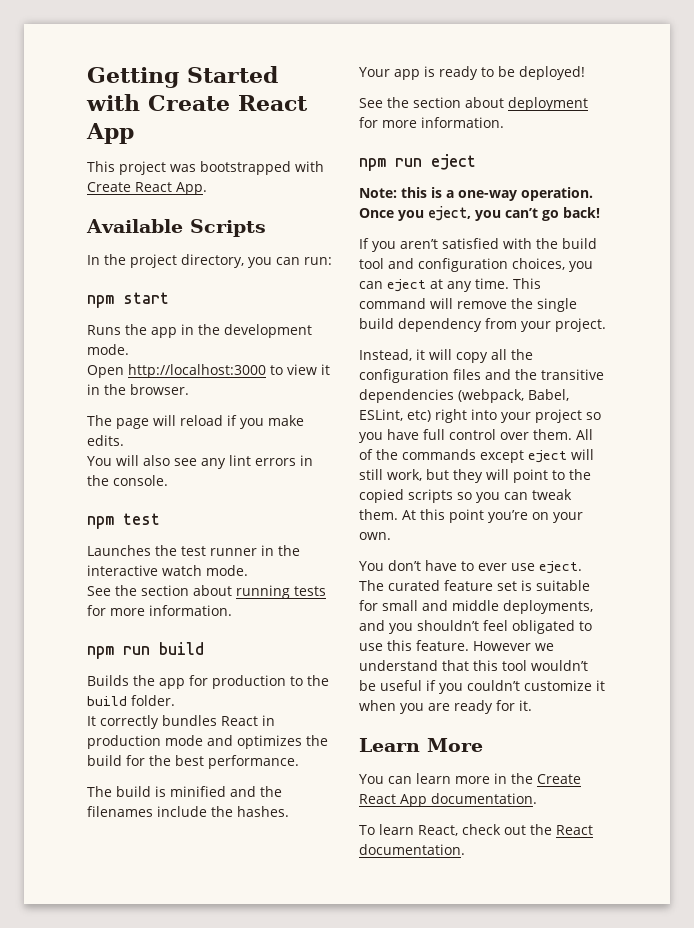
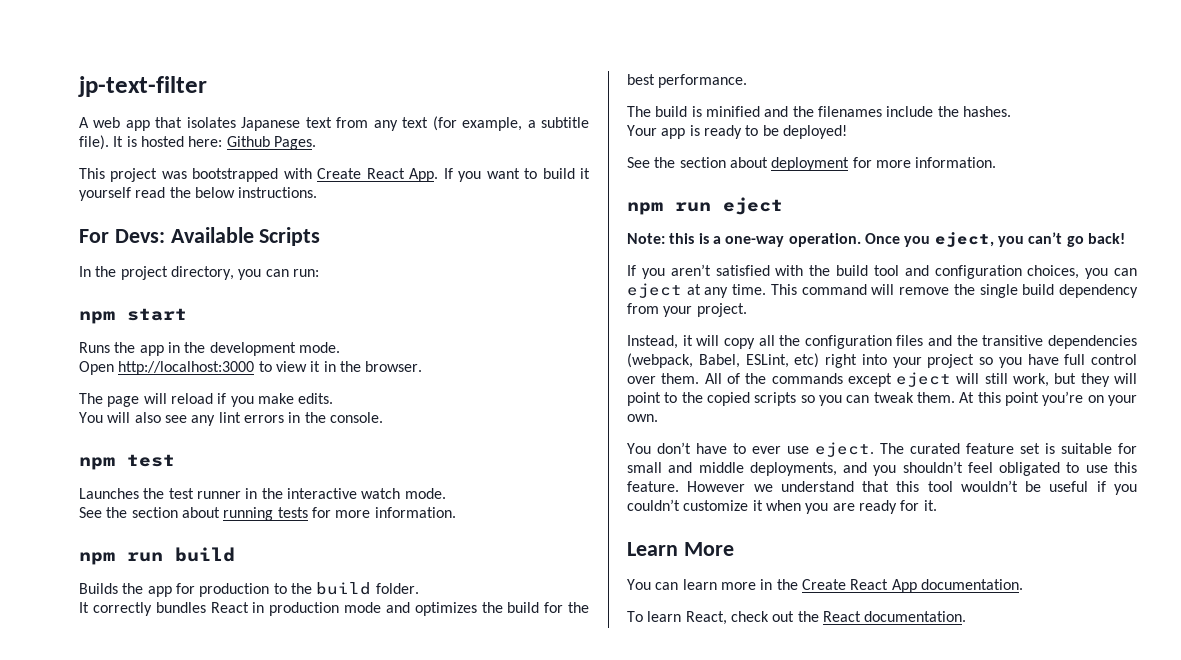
- Getting Started with Create React App
+ jp-text-filter
+ A web app that isolates Japanese text from any text (for example, a subtitle file). It is hosted here: Github Pages.
- This project was bootstrapped with Create React App.
- Available Scripts
+ This project was bootstrapped with Create React App. If you want to build it yourself read the below instructions.
+ For Devs: Available Scripts

